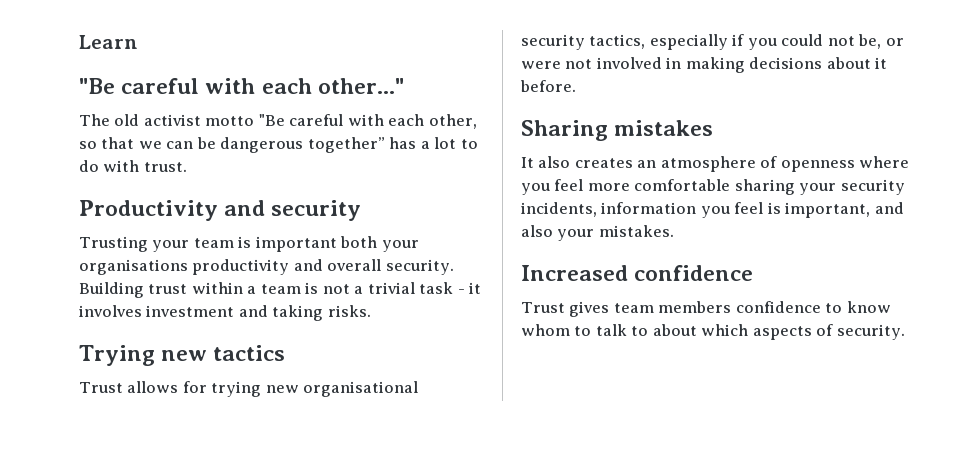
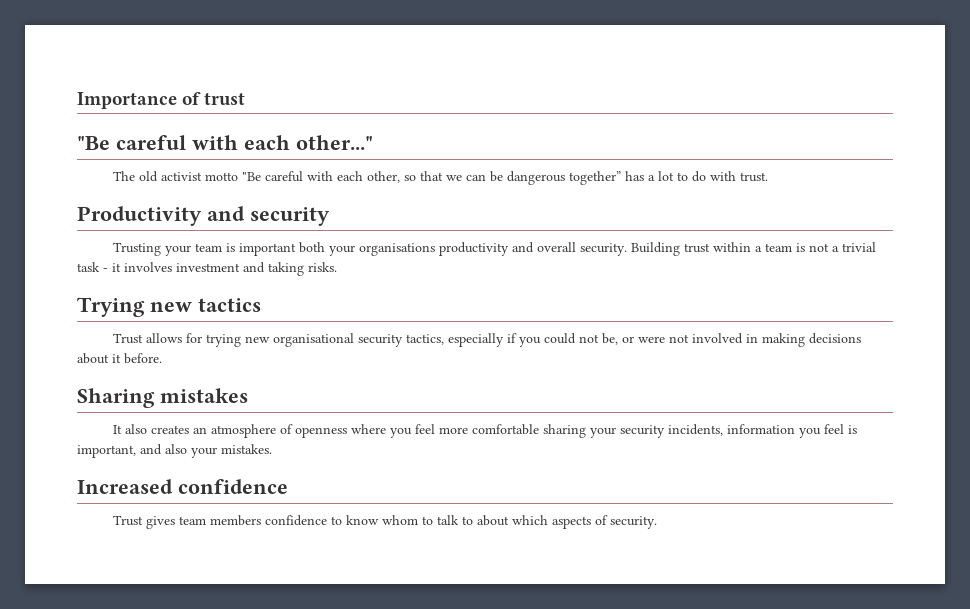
- Learn
+ Importance of trust

